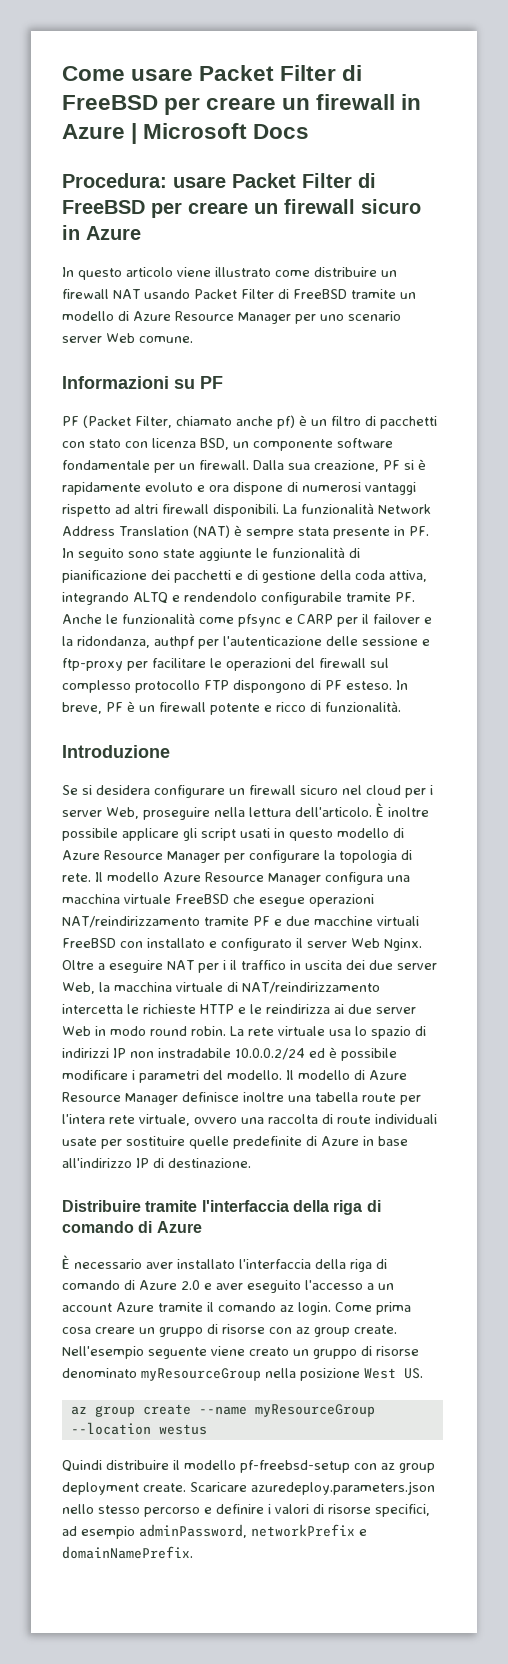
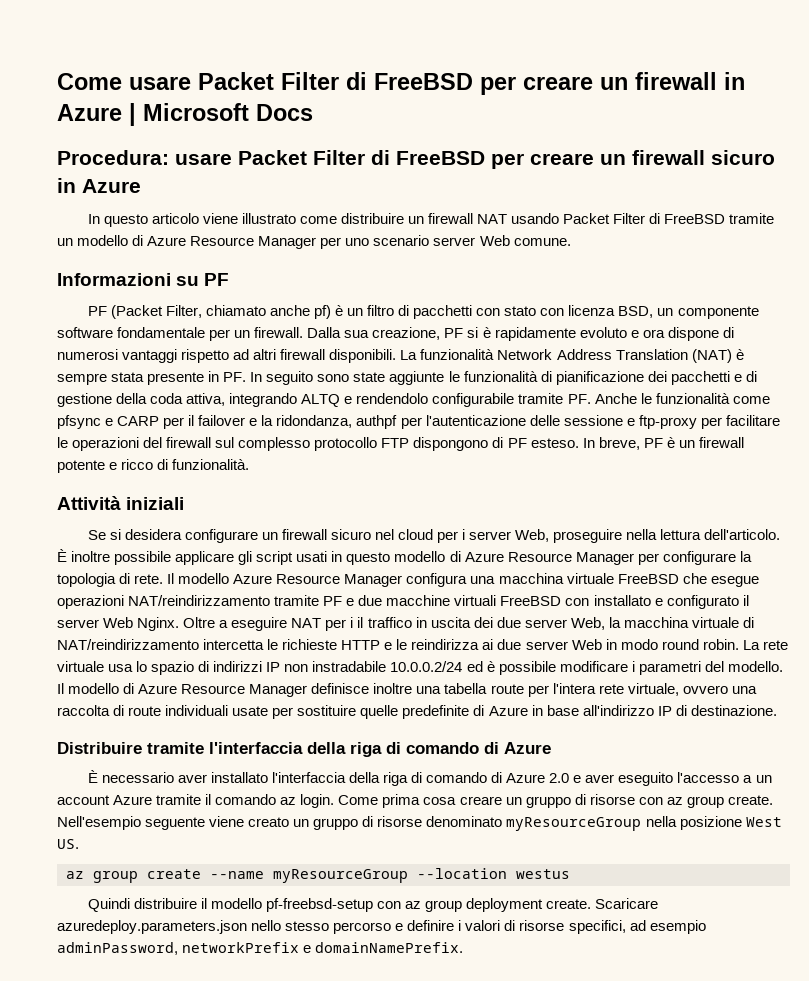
- Introduzione
+ Attività iniziali

